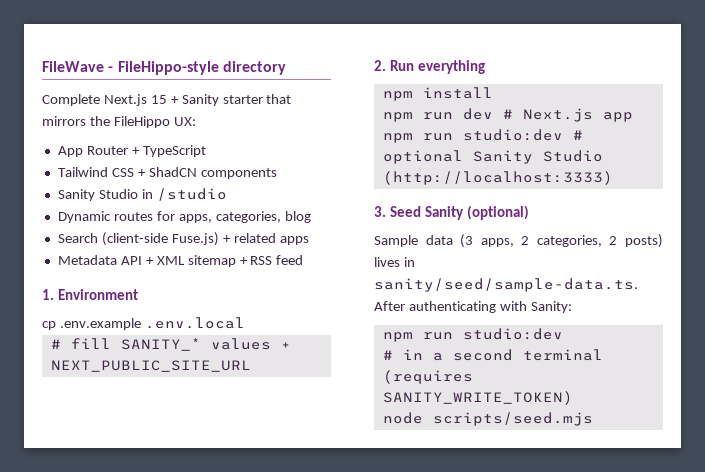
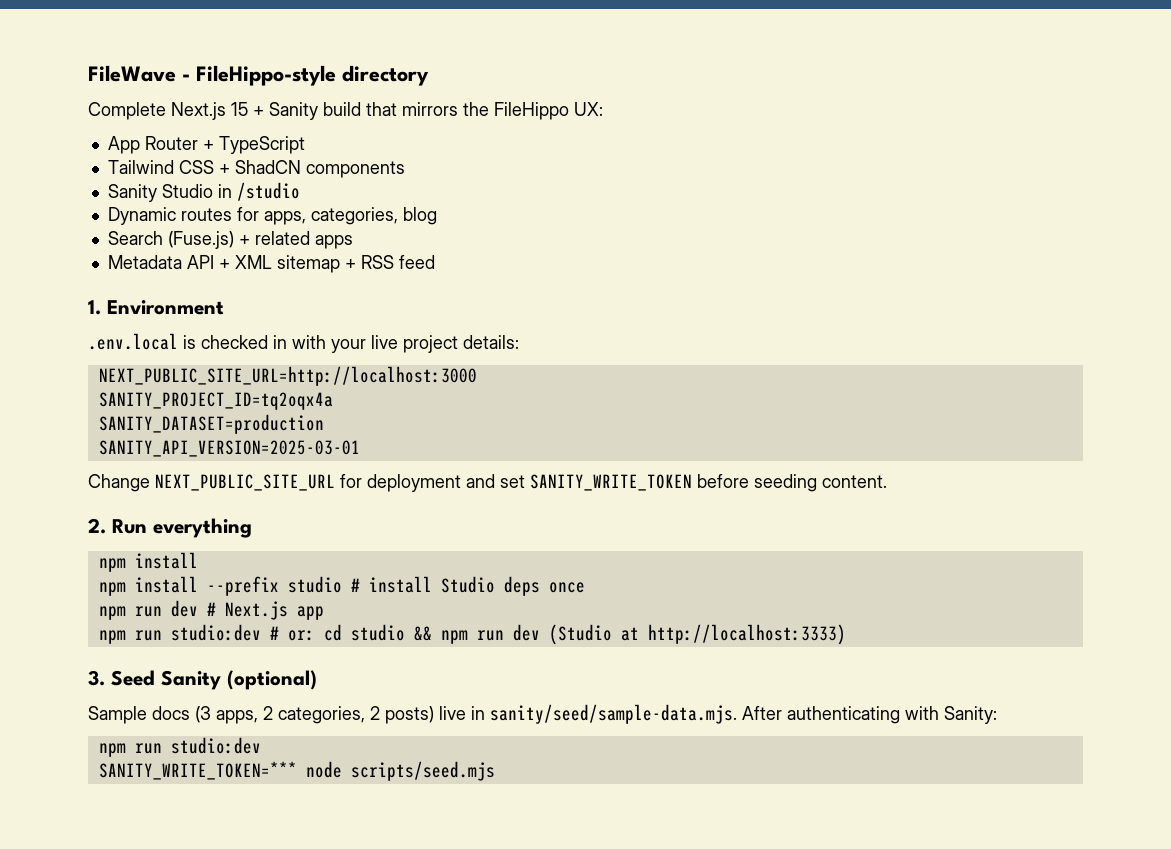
- Complete Next.js 15 + Sanity starter that mirrors the FileHippo UX:
+ Complete Next.js 15 + Sanity build that mirrors the FileHippo UX:
- Search (client-side Fuse.js) + related apps
+ Search (Fuse.js) + related apps
- cp .env.example .env.local
- # fill SANITY_* values + NEXT_PUBLIC_SITE_URL
+ .env.local is checked in with your live project details:
+ NEXT_PUBLIC_SITE_URL=http://localhost:3000
+ SANITY_PROJECT_ID=tq2oqx4a
+ SANITY_DATASET=production
+ SANITY_API_VERSION=2025-03-01
+ Change NEXT_PUBLIC_SITE_URL for deployment and set SANITY_WRITE_TOKEN before seeding content.
+ npm install --prefix studio # install Studio deps once
- npm run studio:dev # optional Sanity Studio (http://localhost:3333)
+ npm run studio:dev # or: cd studio && npm run dev (Studio at http://localhost:3333)
- Sample data (3 apps, 2 categories, 2 posts) lives in sanity/seed/sample-data.ts. After authenticating with Sanity:
+ Sample docs (3 apps, 2 categories, 2 posts) live in sanity/seed/sample-data.mjs. After authenticating with Sanity:
- # in a second terminal (requires SANITY_WRITE_TOKEN)
- node scripts/seed.mjs
+ SANITY_WRITE_TOKEN=*** node scripts/seed.mjs

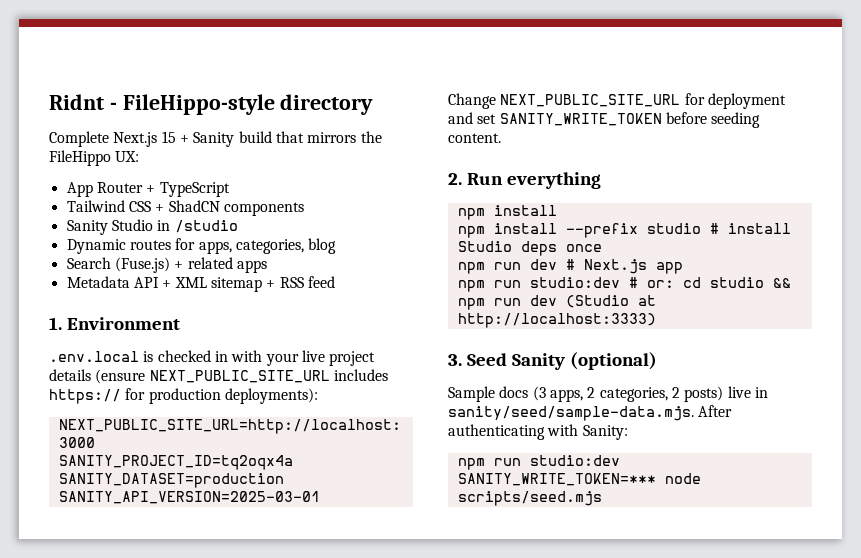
- FileWave - FileHippo-style directory
+ Ridnt - FileHippo-style directory
- .env.local is checked in with your live project details:
+ .env.local is checked in with your live project details (ensure NEXT_PUBLIC_SITE_URL includes https:// for production deployments):

